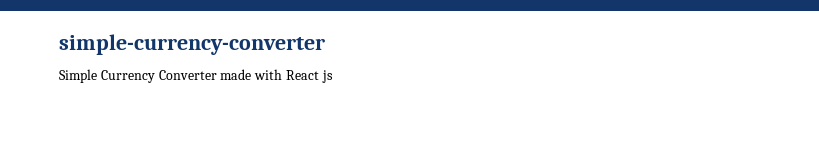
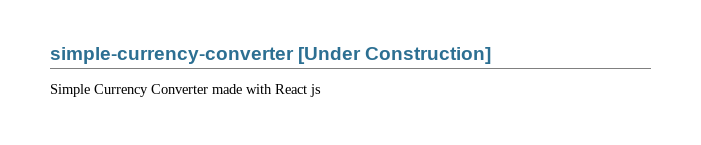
- simple-currency-converter
+ simple-currency-converter [Under Construction]

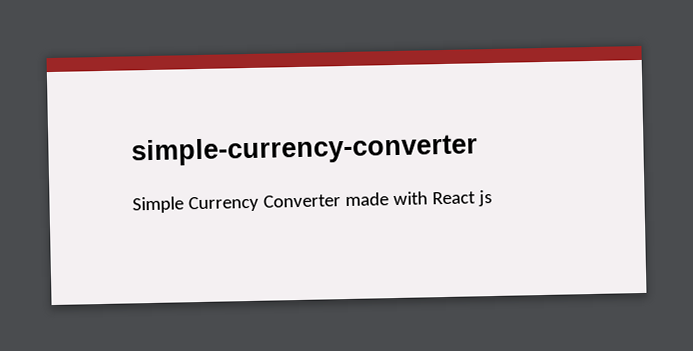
- simple-currency-converter [Under Construction]
+ simple-currency-converter

